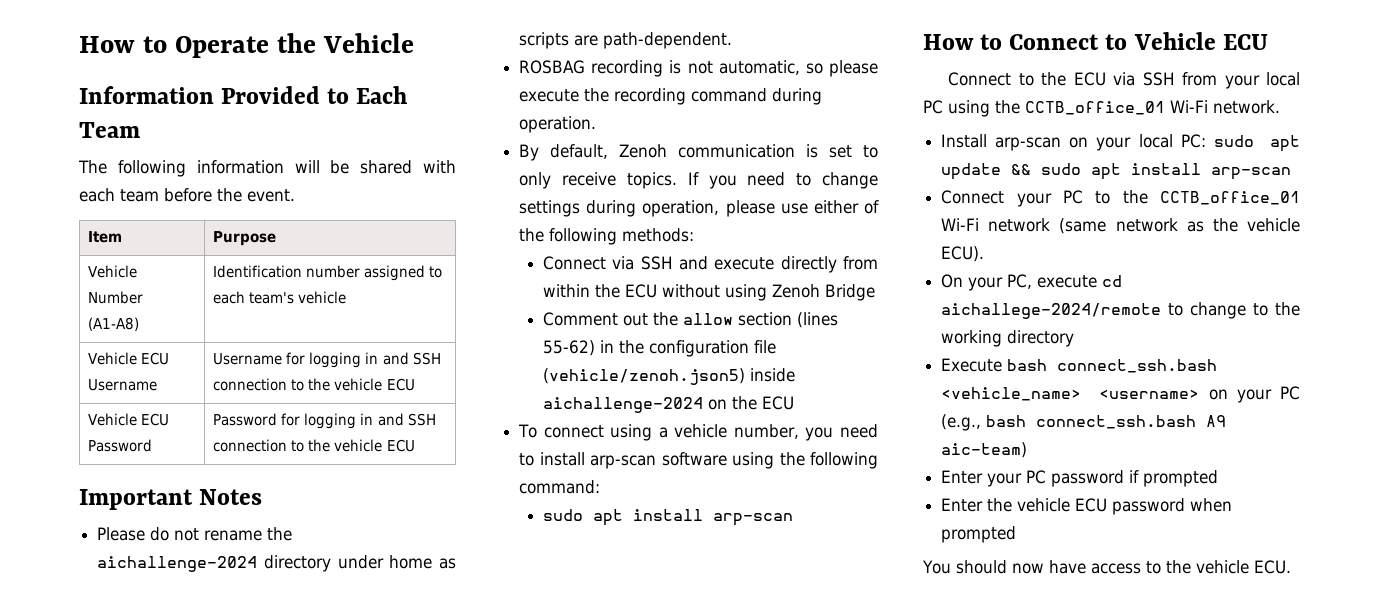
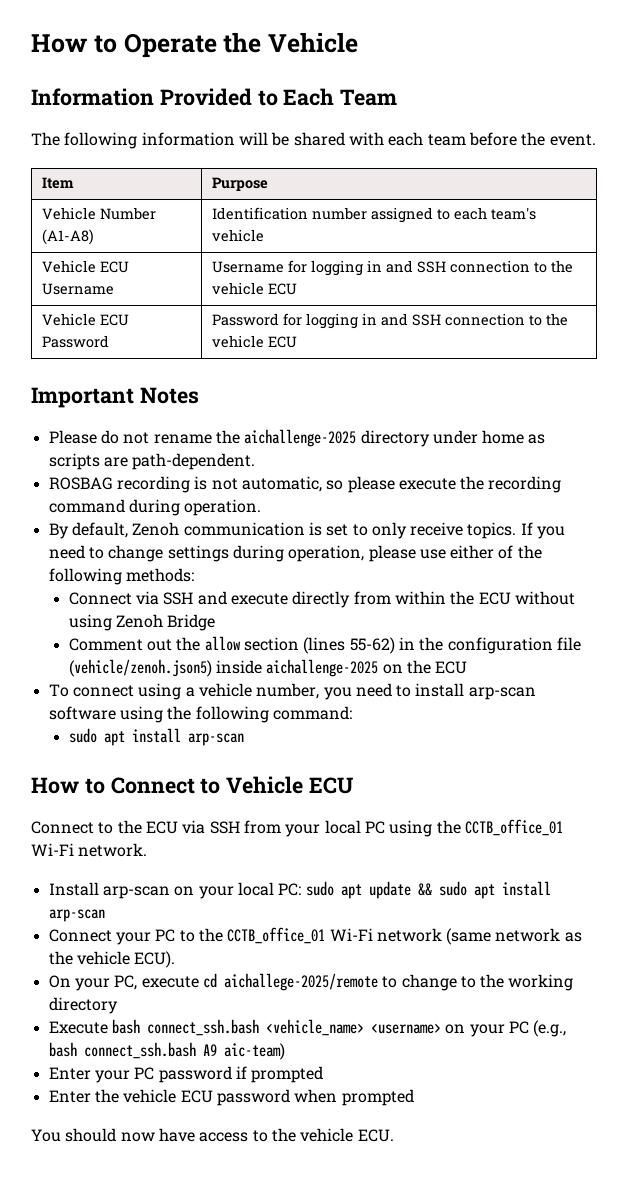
- Please do not rename the aichallenge-2024 directory under home as scripts are path-dependent.
+ Please do not rename the aichallenge-2025 directory under home as scripts are path-dependent.
- Comment out the allow section (lines 55-62) in the configuration file (vehicle/zenoh.json5) inside aichallenge-2024 on the ECU
+ Comment out the allow section (lines 55-62) in the configuration file (vehicle/zenoh.json5) inside aichallenge-2025 on the ECU
- On your PC, execute cd aichallege-2024/remote to change to the working directory
+ On your PC, execute cd aichallege-2025/remote to change to the working directory

